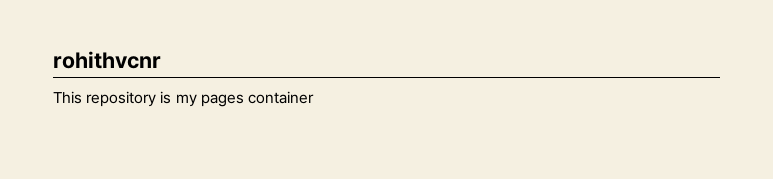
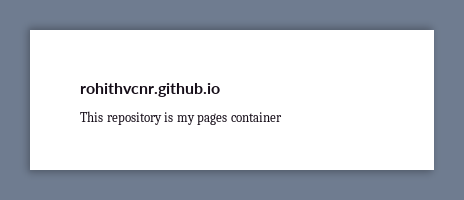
- rohithvcnr
+ rohithvcnr.github.io

